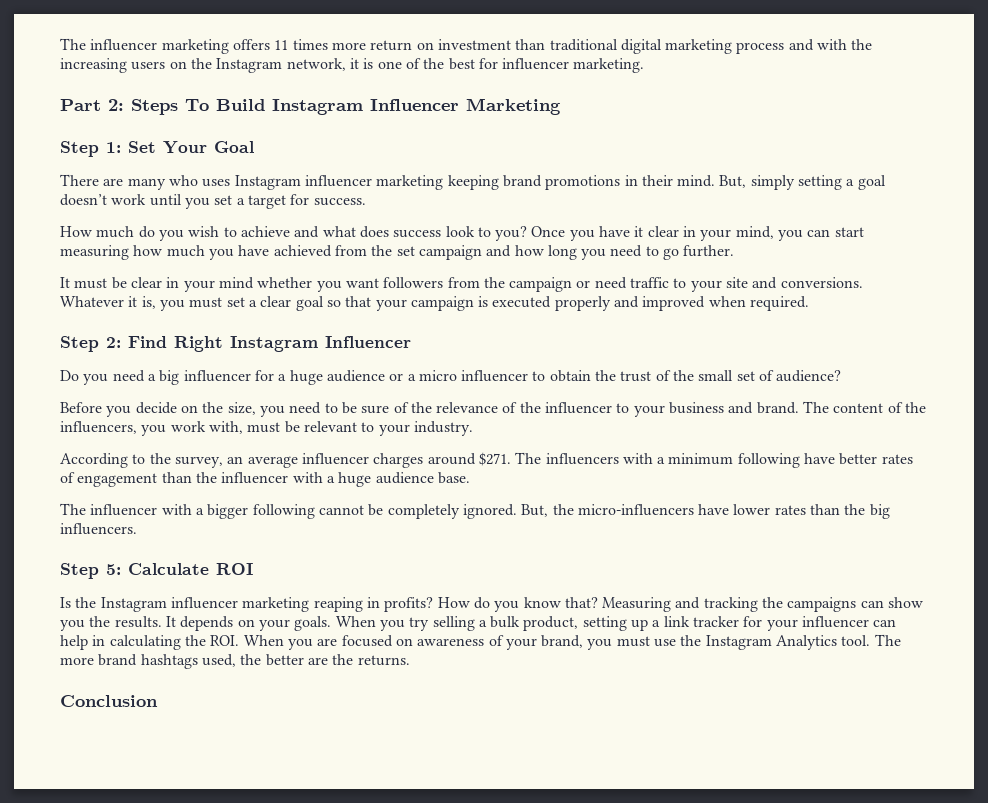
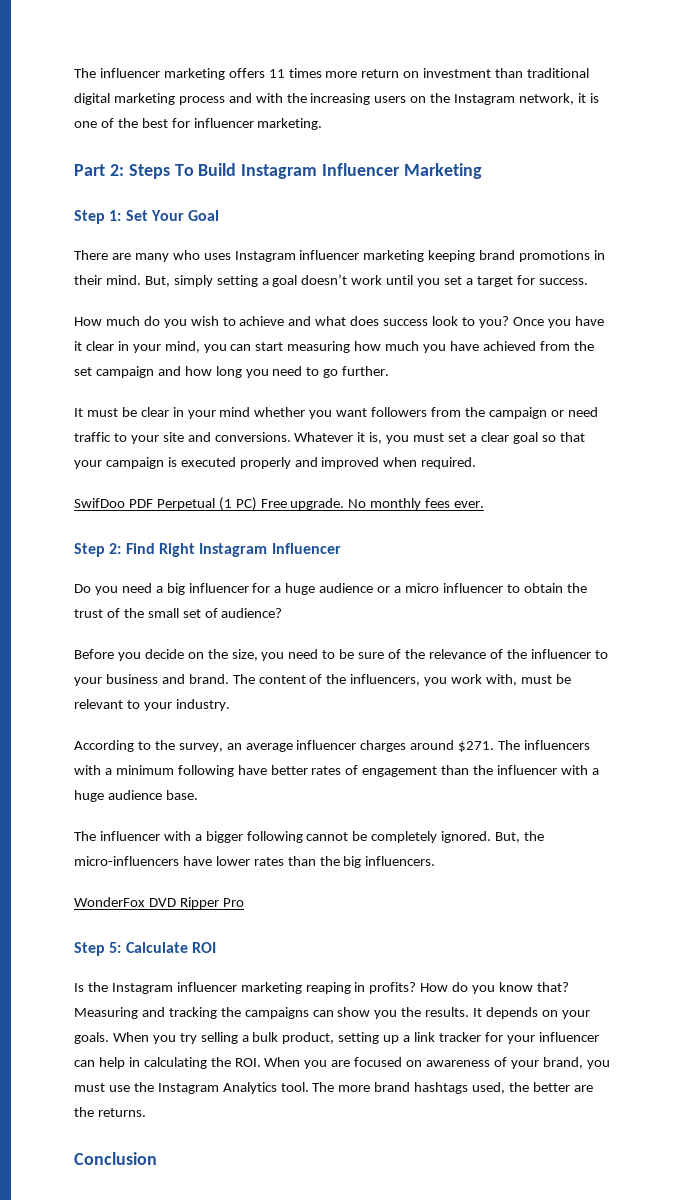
+ SwifDoo PDF Perpetual (1 PC) Free upgrade. No monthly fees ever.
+ WonderFox DVD Ripper Pro

